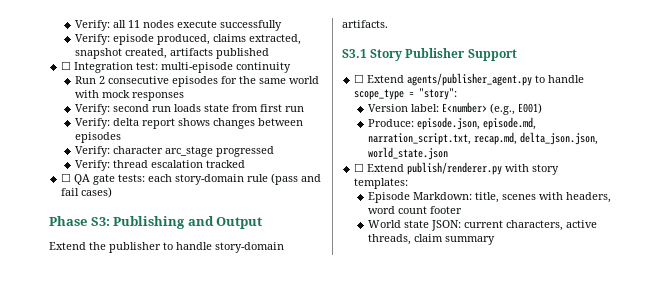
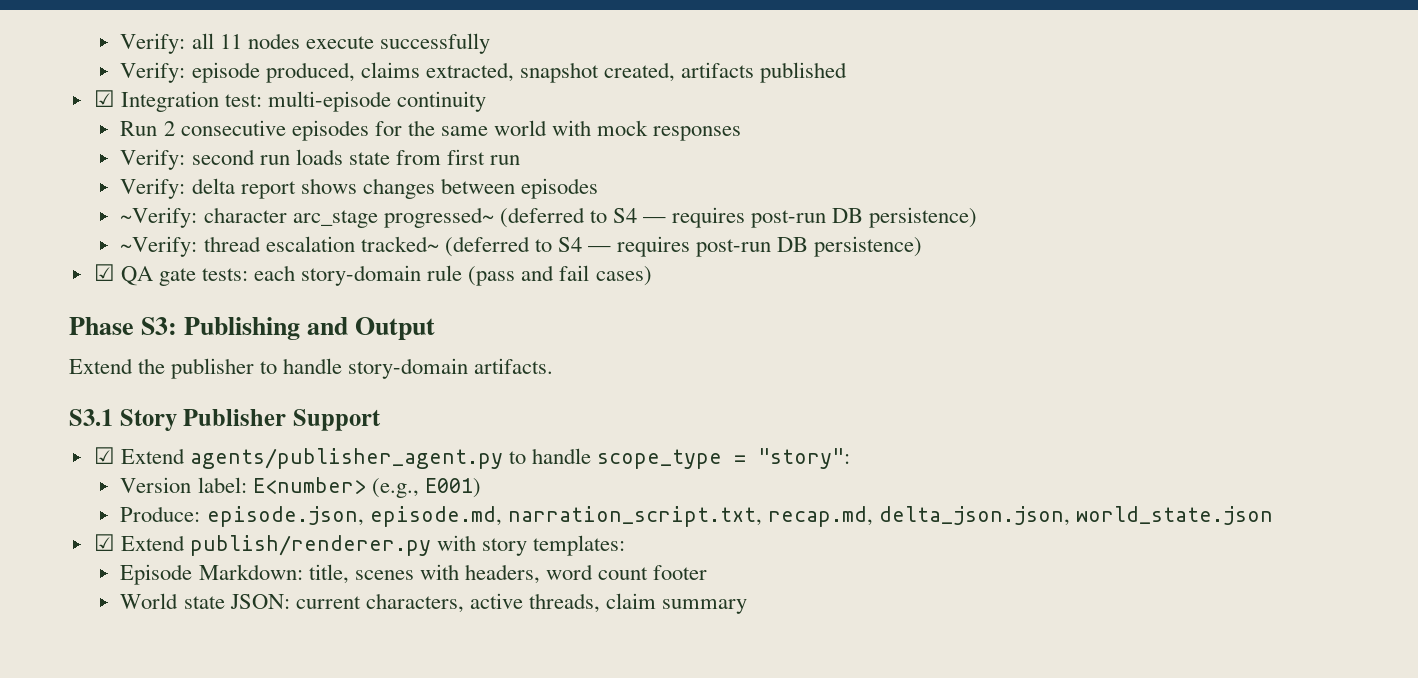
- ☐ Integration test: multi-episode continuity
+ ☑ Integration test: multi-episode continuity
- Verify: character arc_stage progressed
- Verify: thread escalation tracked
- ☐ QA gate tests: each story-domain rule (pass and fail cases)
+ ~Verify: character arc_stage progressed~ (deferred to S4 — requires post-run DB persistence)
+ ~Verify: thread escalation tracked~ (deferred to S4 — requires post-run DB persistence)
+ ☑ QA gate tests: each story-domain rule (pass and fail cases)
- ☐ Extend agents/publisher_agent.py to handle scope_type = "story":
+ ☑ Extend agents/publisher_agent.py to handle scope_type = "story":
- ☐ Extend publish/renderer.py with story templates:
+ ☑ Extend publish/renderer.py with story templates:

